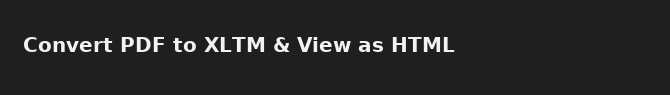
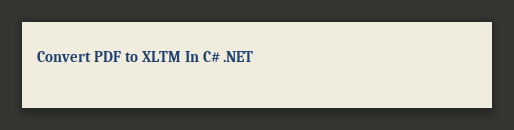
- Convert PDF to XLTM & View as HTML
+ Convert PDF to XLTM In C# .NET

